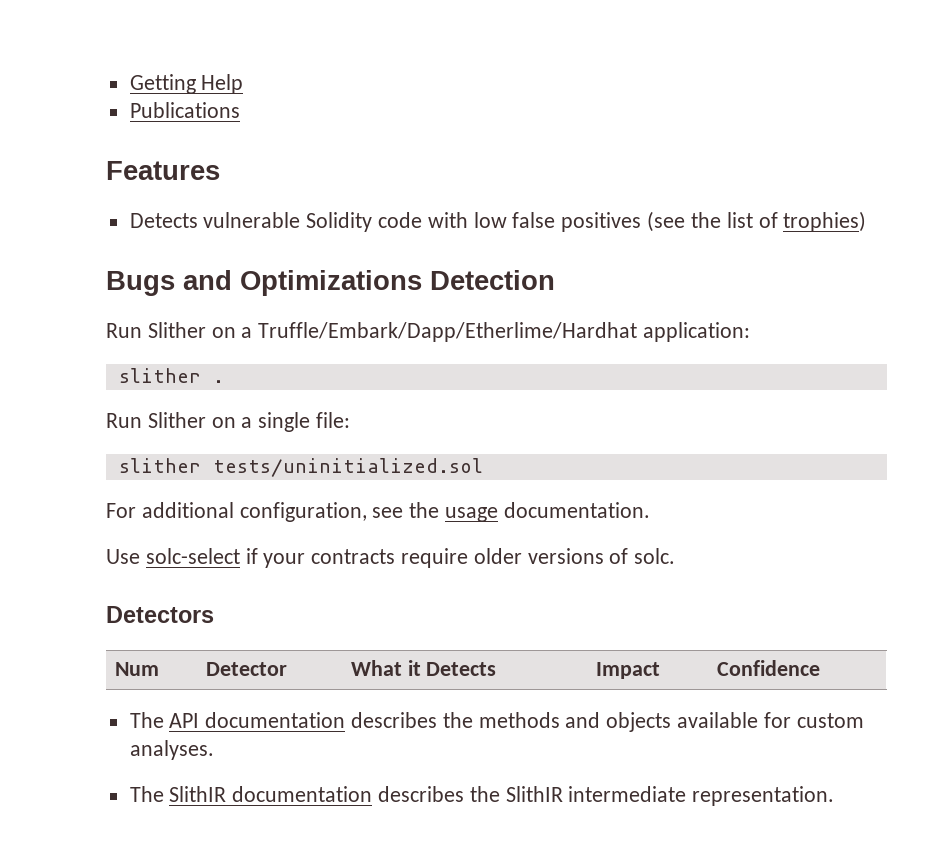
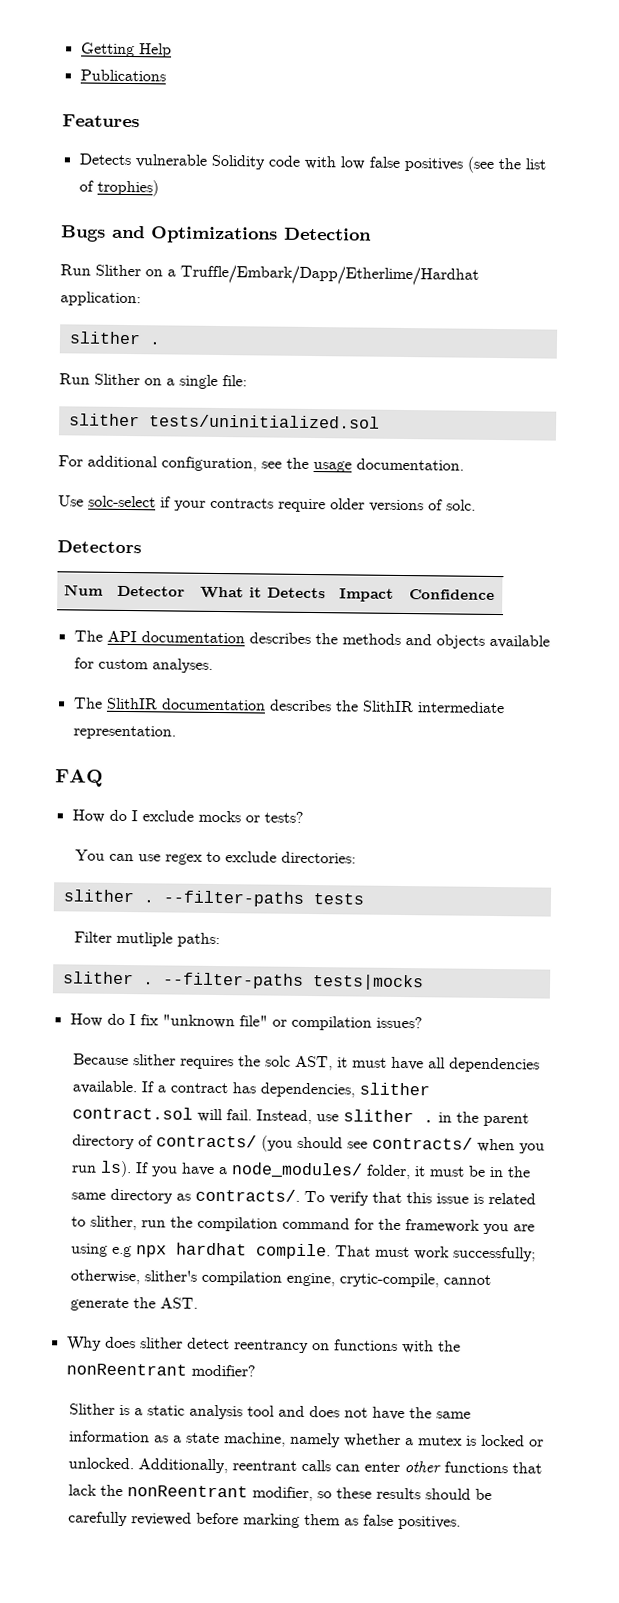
+ FAQ
+ How do I exclude mocks or tests?
+ You can use regex to exclude directories:
+ slither . --filter-paths tests
+ Filter mutliple paths:
+ slither . --filter-paths tests|mocks
+ How do I fix "unknown file" or compilation issues?
+ Because slither requires the solc AST, it must have all dependencies available. If a contract has dependencies, slither contract.sol will fail. Instead, use slither . in the parent directory of contracts/ (you should see contracts/ when you run ls). If you have a node_modules/ folder, it must be in the same directory as contracts/. To verify that this issue is related to slither, run the compilation command for the framework you are using e.g npx hardhat compile. That must work successfully; otherwise, slither's compilation engine, crytic-compile, cannot generate the AST.
+ Why does slither detect reentrancy on functions with the nonReentrant modifier?
+ Slither is a static analysis tool and does not have the same information as a state machine, namely whether a mutex is locked or unlocked. Additionally, reentrant calls can enter other functions that lack the nonReentrant modifier, so these results should be carefully reviewed before marking them as false positives.

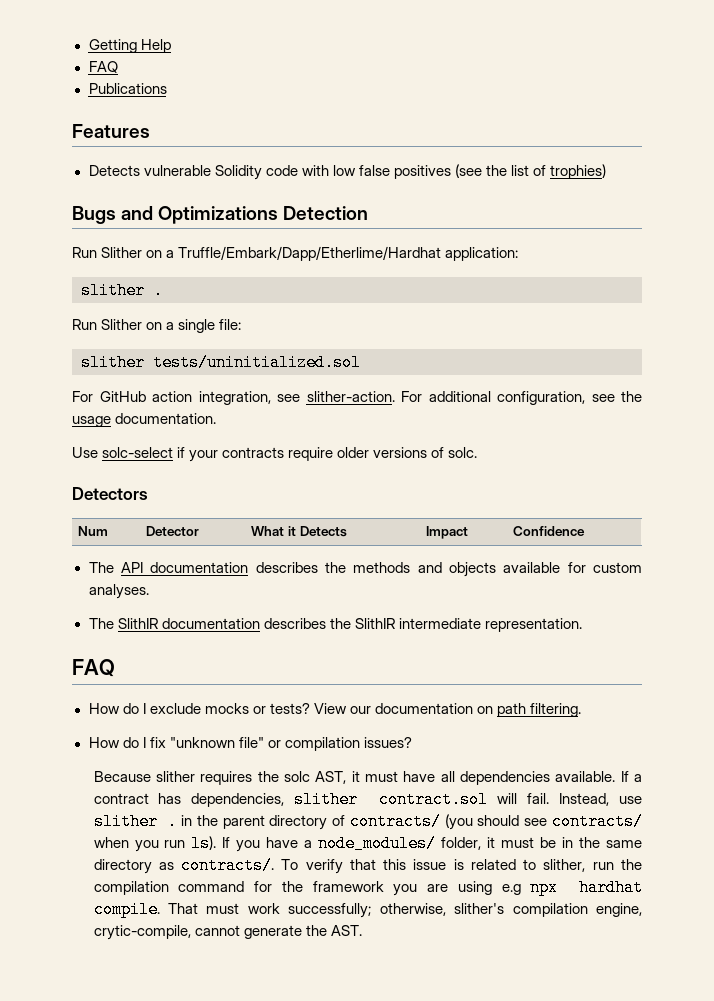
  Getting Help
+ FAQ
- For additional configuration, see the usage documentation.
+ For GitHub action integration, see slither-action. For additional configuration, see the usage documentation.
- How do I exclude mocks or tests?
- You can use regex to exclude directories:
- slither . --filter-paths tests
- Filter mutliple paths:
- slither . --filter-paths tests|mocks
+ How do I exclude mocks or tests? View our documentation on path filtering.
- Why does slither detect reentrancy on functions with the nonReentrant modifier?
- Slither is a static analysis tool and does not have the same information as a state machine, namely whether a mutex is locked or unlocked. Additionally, reentrant calls can enter other functions that lack the nonReentrant modifier, so these results should be carefully reviewed before marking them as false positives.

